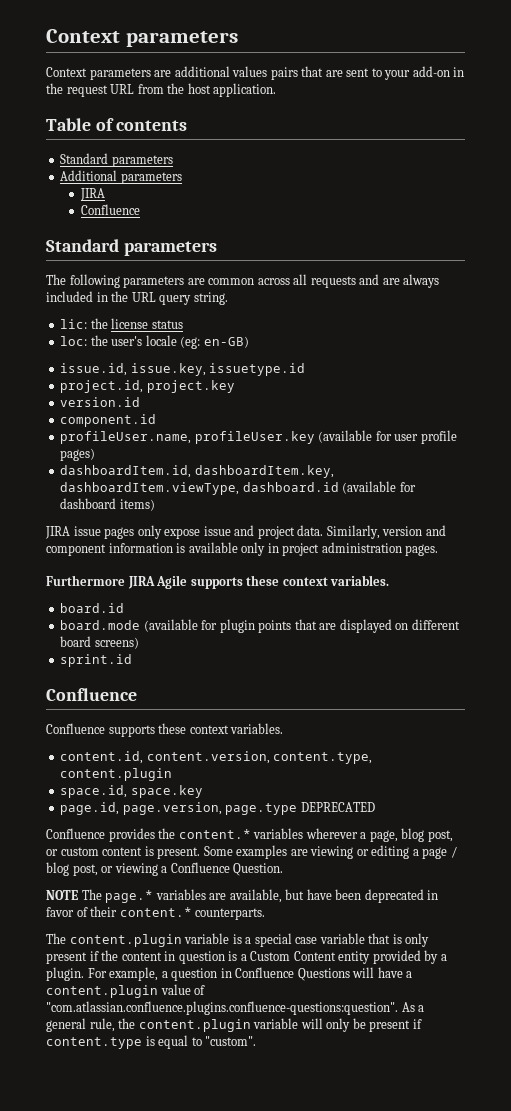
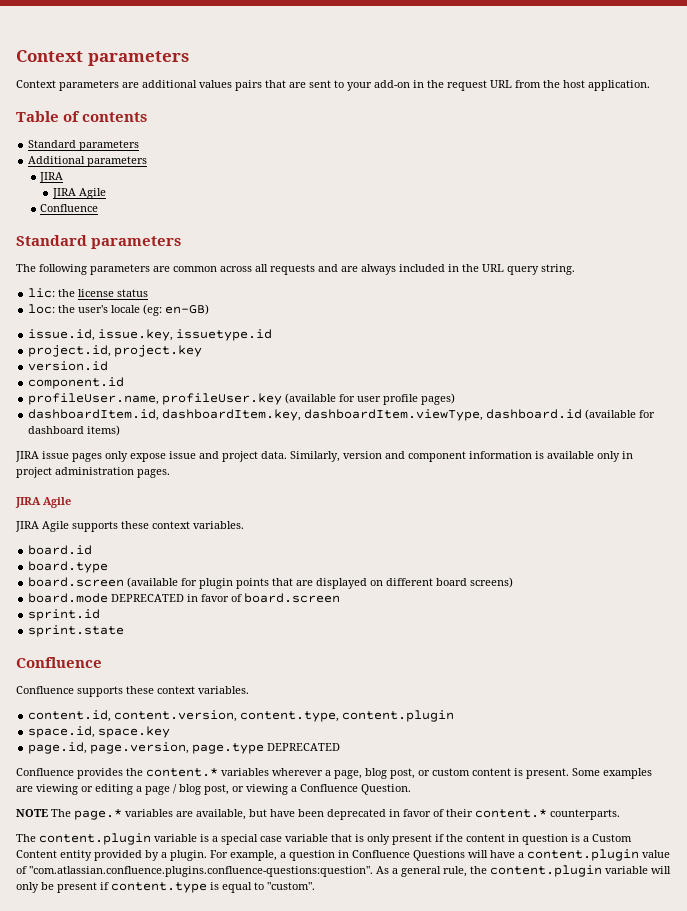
  Additional parameters
  JIRA
+ JIRA Agile
  Similarly, version and component information is available only in project administration pages.
- Furthermore JIRA Agile supports these context variables.
+ JIRA Agile
+ JIRA Agile supports these context variables.
- board.mode (available for plugin points that are displayed on different board screens)
+ board.type
+ board.screen (available for plugin points that are displayed on different board screens)
+ board.mode DEPRECATED in favor of board.screen
+ sprint.state

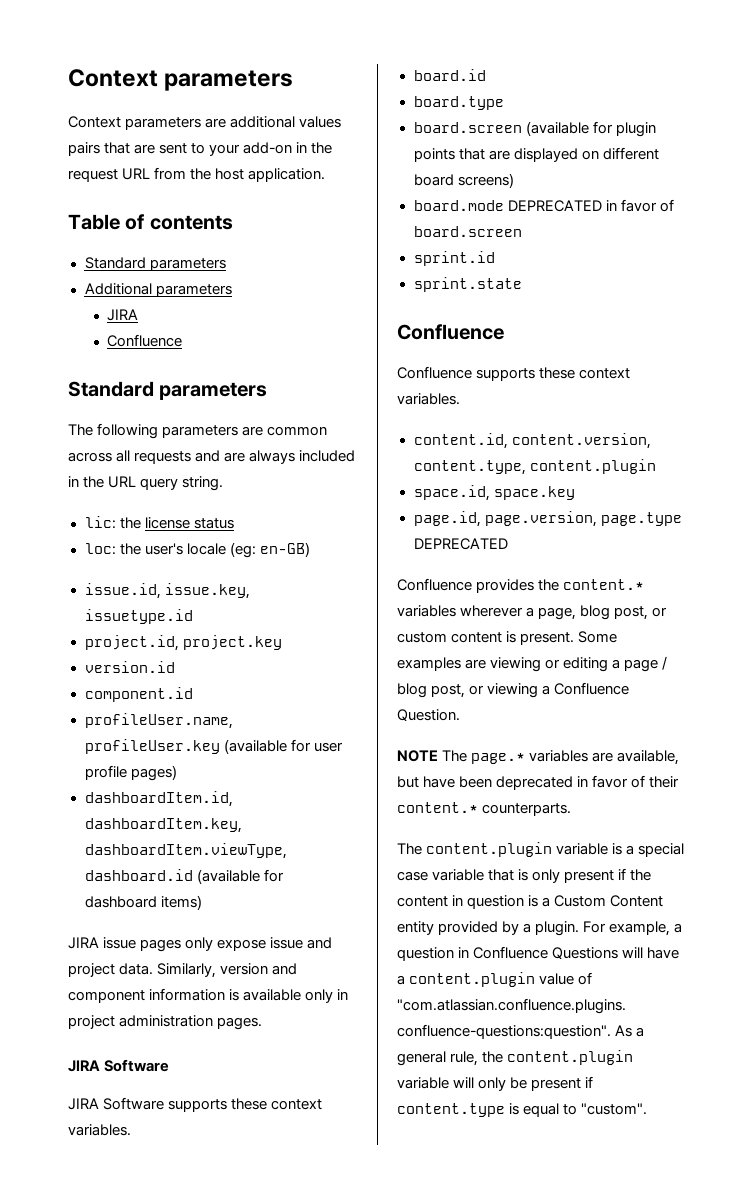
  Additional parameters
  JIRA
- JIRA Agile
  Similarly, version and component information is available only in project administration pages.
- JIRA Agile
- JIRA Agile supports these context variables.
+ JIRA Software
+ JIRA Software supports these context variables.

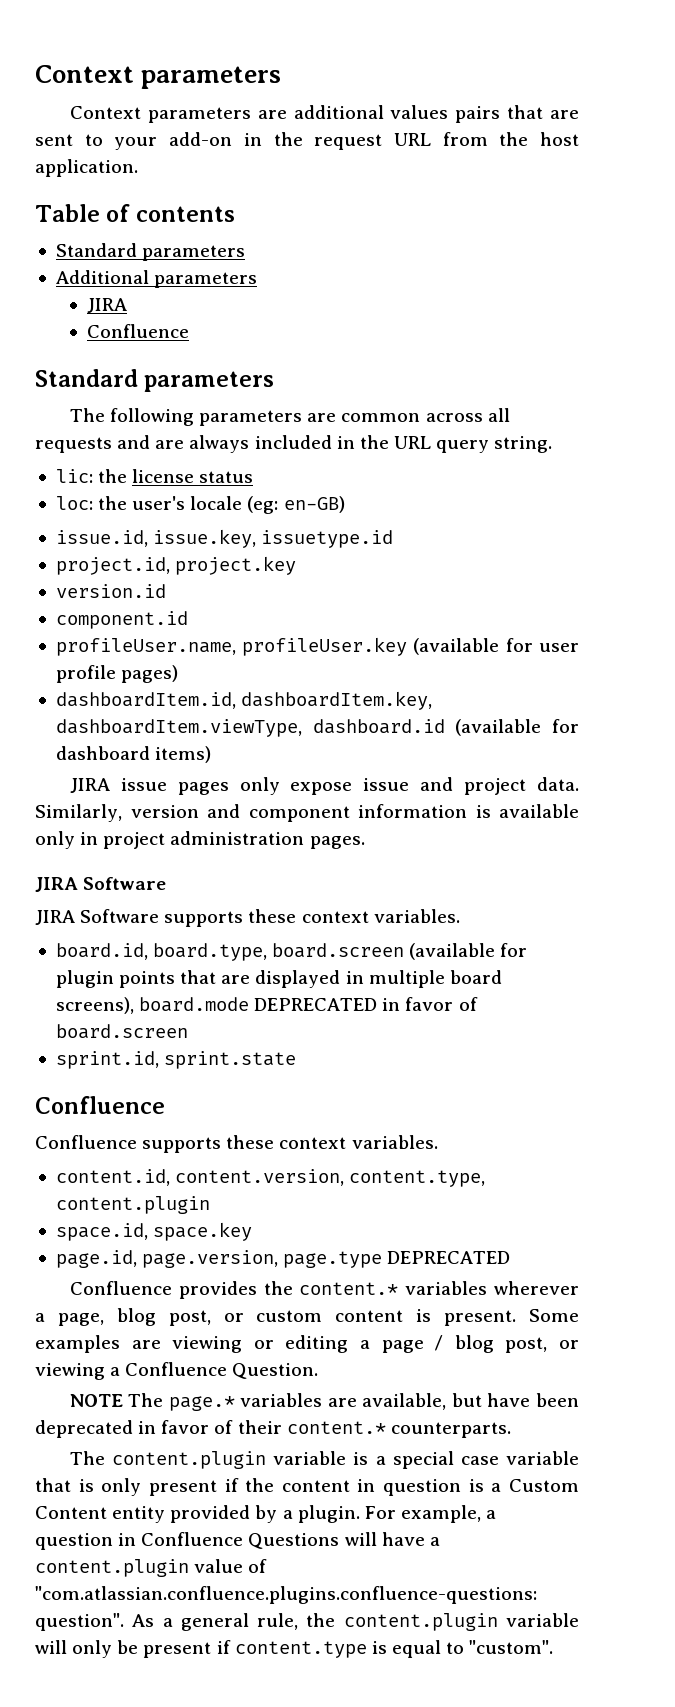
- board.id
- board.type
- board.screen (available for plugin points that are displayed on different board screens)
- board.mode DEPRECATED in favor of board.screen
+ board.id, board.type, board.screen (available for plugin points that are displayed in multiple board screens), board.mode DEPRECATED in favor of board.screen
- sprint.id
- sprint.state
+ sprint.id, sprint.state

